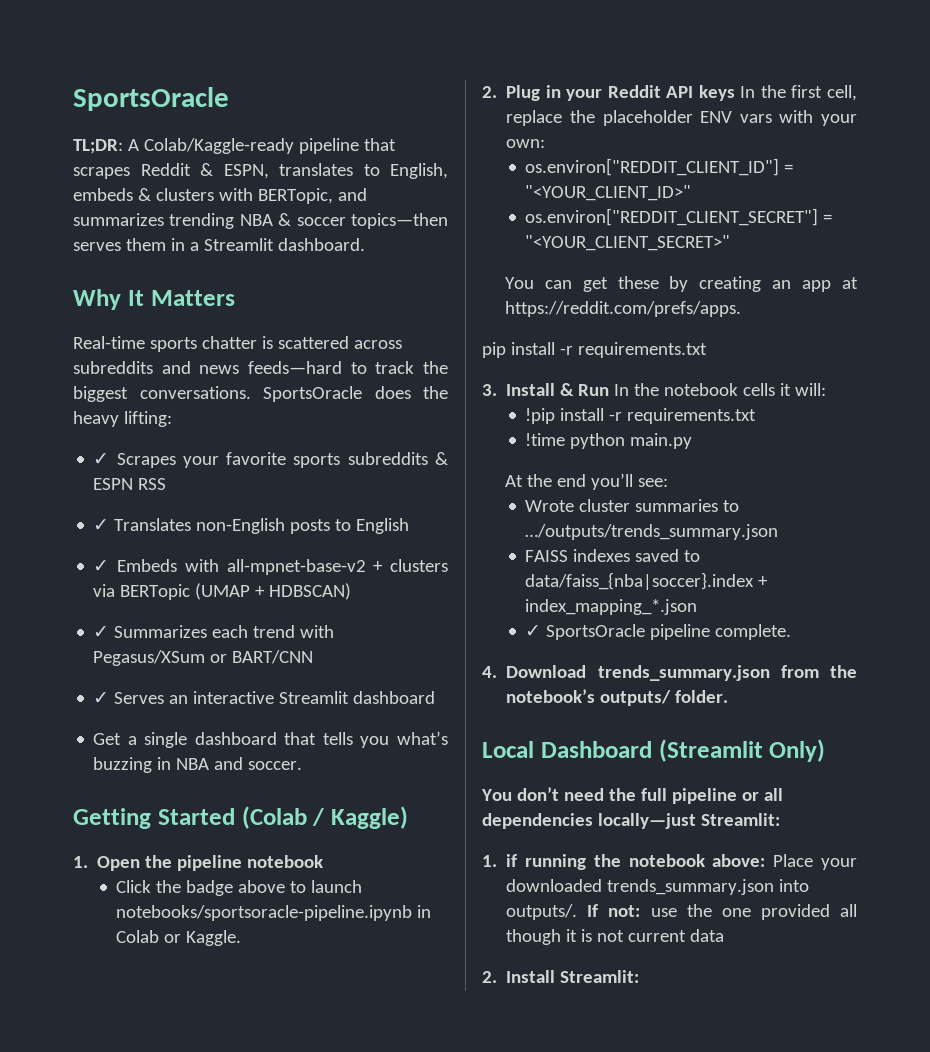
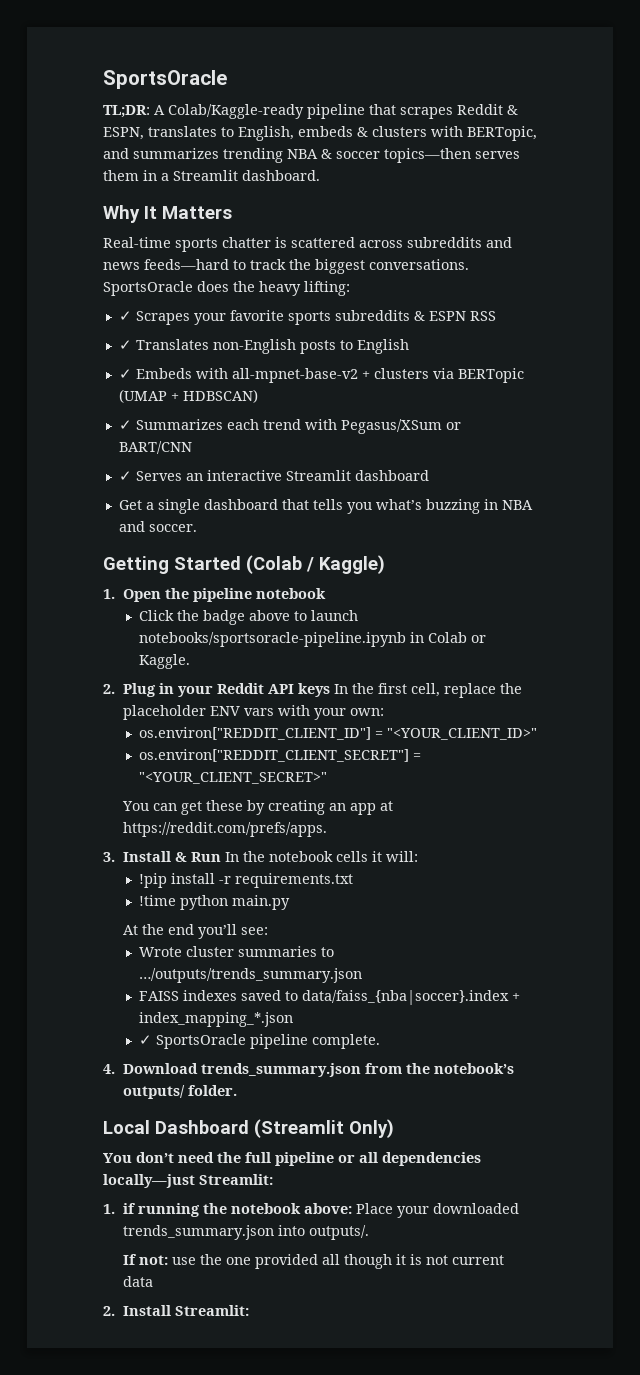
- pip install -r requirements.txt
- 1. if running the notebook above: Place your downloaded trends_summary.json into outputs/. If not: use the one provided all though it is not current data
+ 1. if running the notebook above: Place your downloaded trends_summary.json into outputs/.
+ If not: use the one provided all though it is not current data

